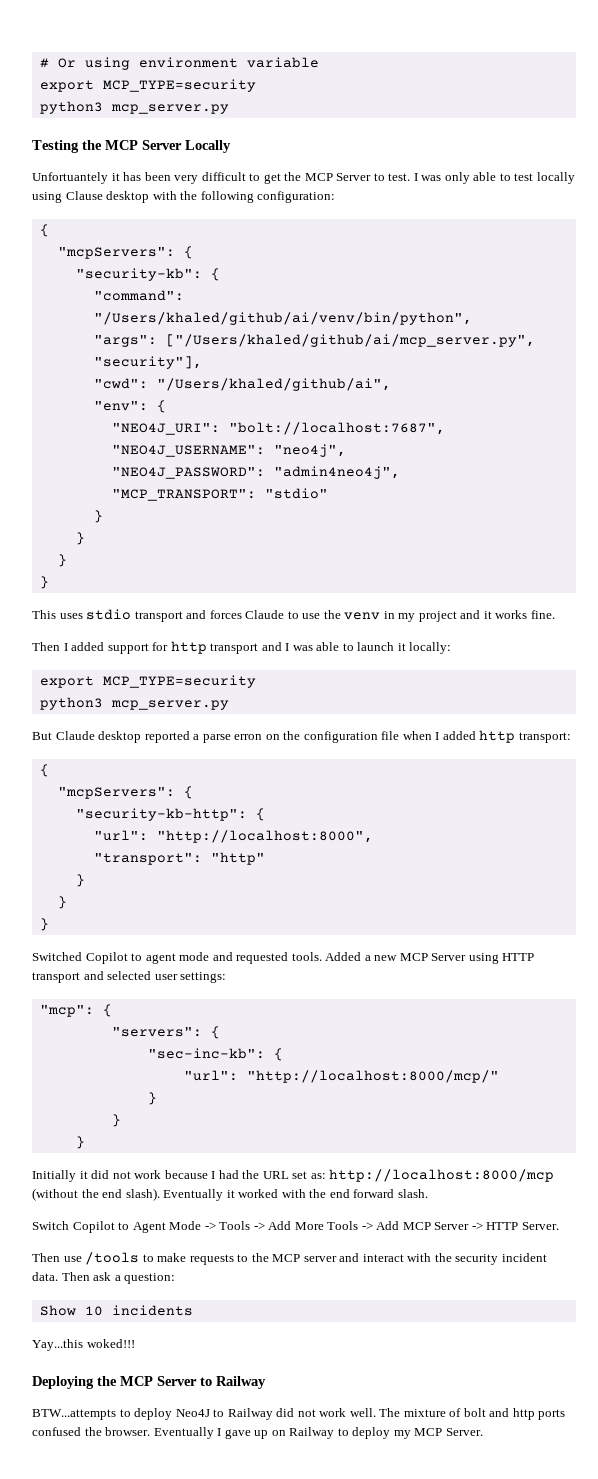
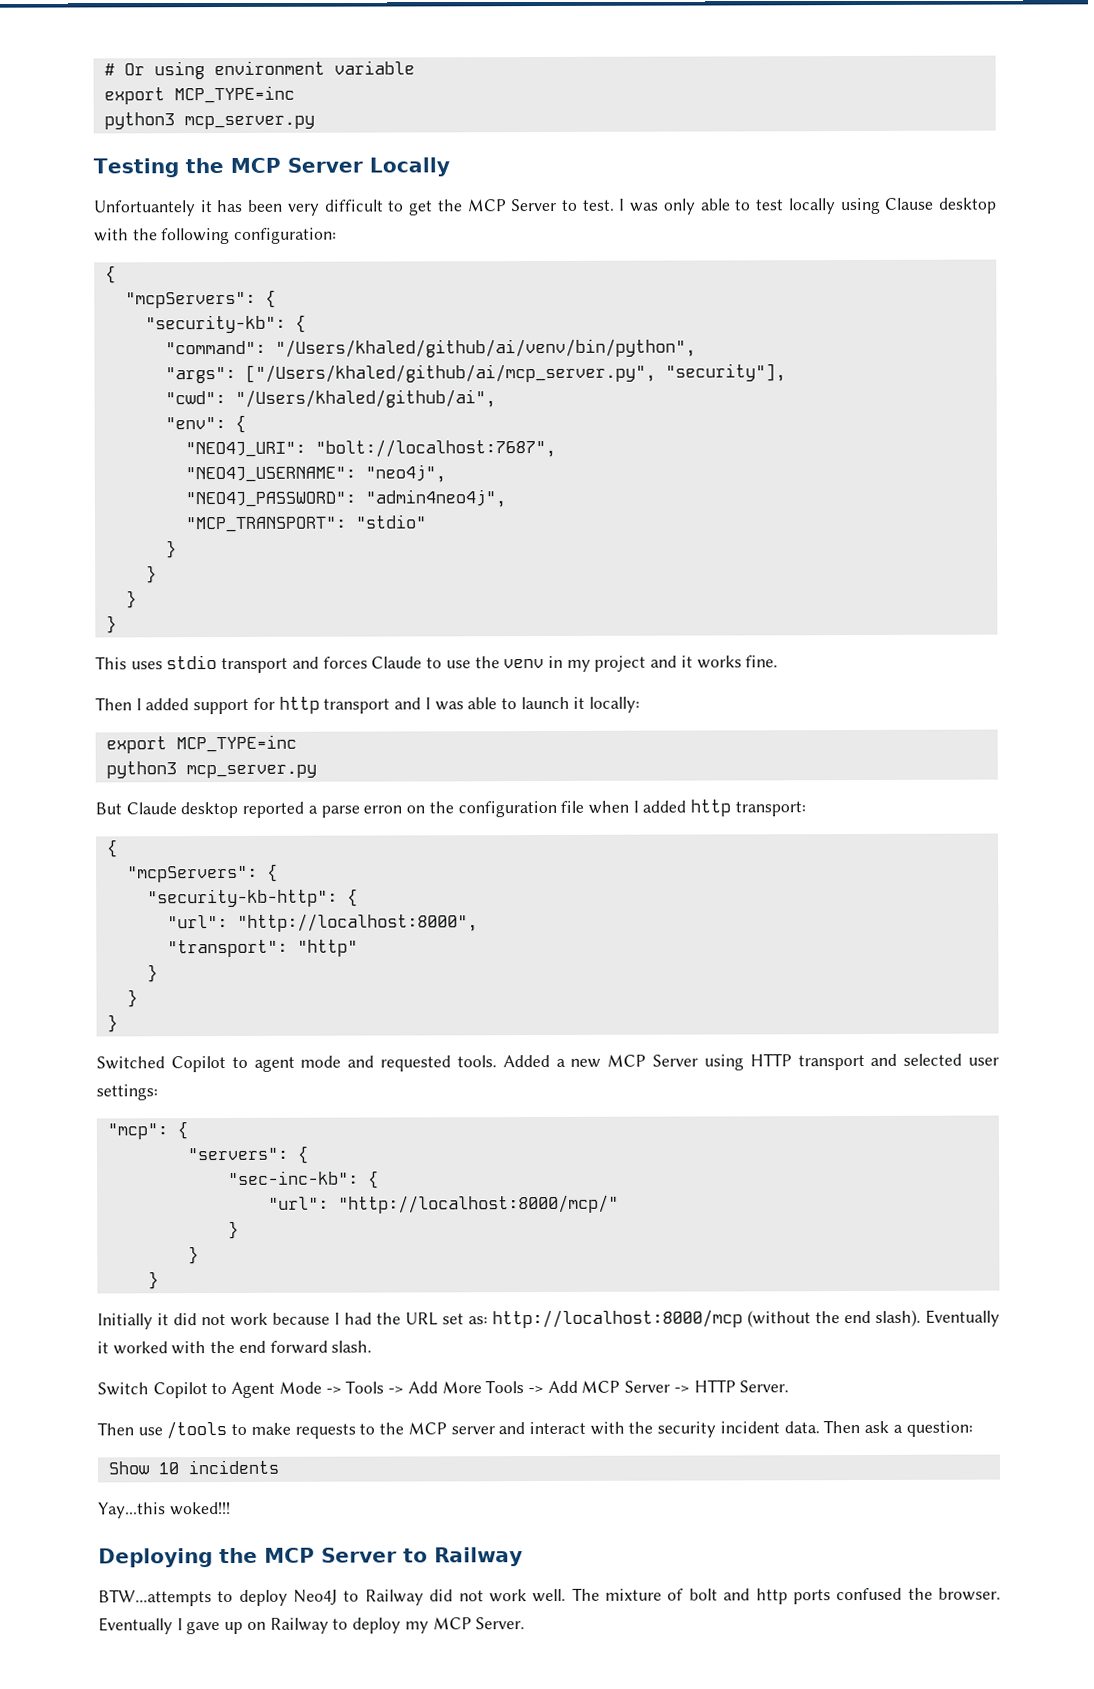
  # Or using environment variable
- export MCP_TYPE=security
+ export MCP_TYPE=inc
  Then I added support for http transport and I was able to launch it locally:
- export MCP_TYPE=security
+ export MCP_TYPE=inc

